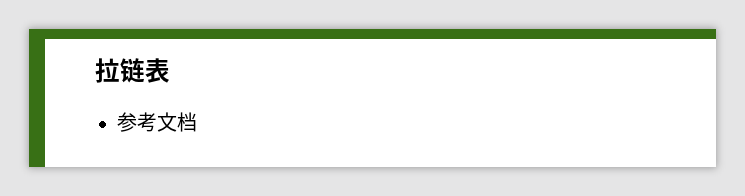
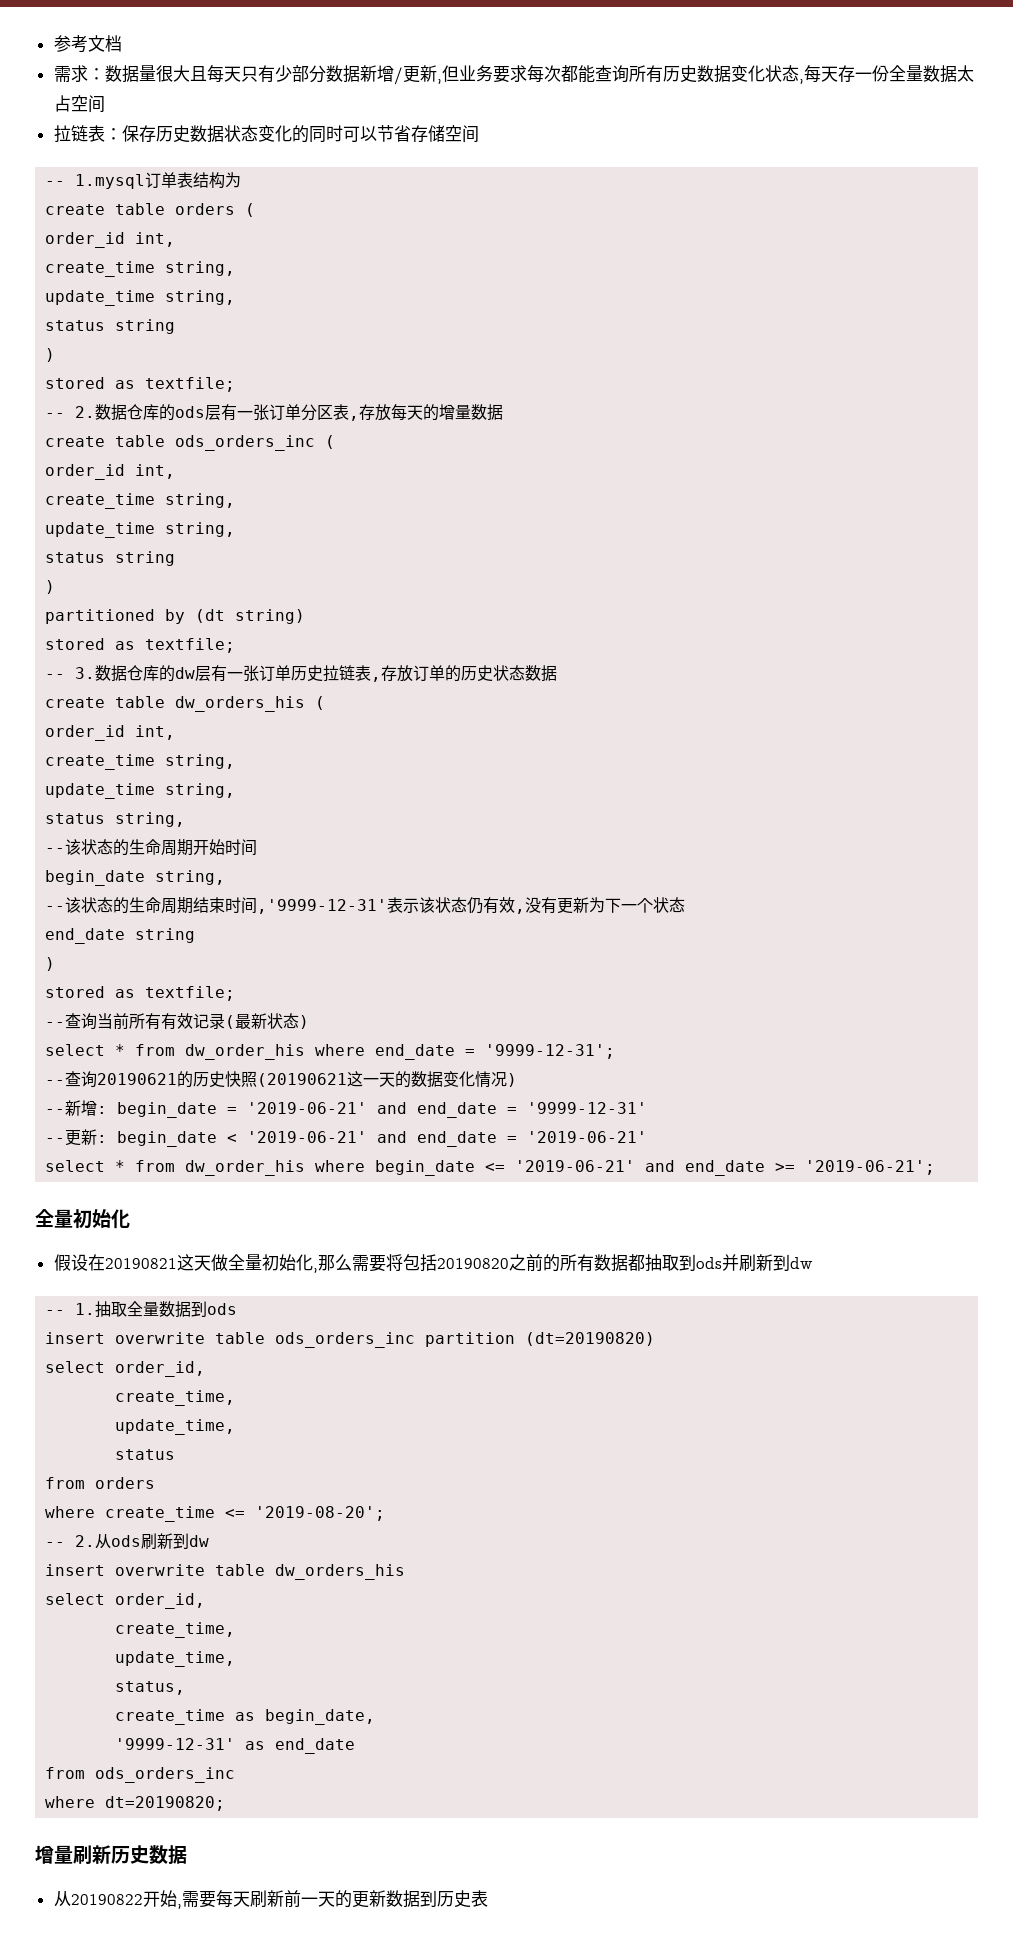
- 拉链表
+ 需求：数据量很大且每天只有少部分数据新增/更新,但业务要求每次都能查询所有历史数据变化状态,每天存一份全量数据太占空间
+ 拉链表：保存历史数据状态变化的同时可以节省存储空间
+ -- 1.mysql订单表结构为
+ create table orders (
+ order_id int,
+ create_time string,
+ update_time string,
+ status string
+ )
+ stored as textfile;
+ -- 2.数据仓库的ods层有一张订单分区表,存放每天的增量数据
+ create table ods_orders_inc (
+ order_id int,
+ create_time string,
+ update_time string,
+ status string
+ )
+ partitioned by (dt string)
+ stored as textfile;
+ -- 3.数据仓库的dw层有一张订单历史拉链表,存放订单的历史状态数据
+ create table dw_orders_his (
+ order_id int,
+ create_time string,
+ update_time string,
+ status string,
+ --该状态的生命周期开始时间
+ begin_date string,
+ --该状态的生命周期结束时间,'9999-12-31'表示该状态仍有效,没有更新为下一个状态
+ end_date string
+ )
+ stored as textfile;
+ --查询当前所有有效记录(最新状态)
+ select * from dw_order_his where end_date = '9999-12-31';
+ --查询20190621的历史快照(20190621这一天的数据变化情况)
+ --新增: begin_date = '2019-06-21' and end_date = '9999-12-31'
+ --更新: begin_date < '2019-06-21' and end_date = '2019-06-21'
+ select * from dw_order_his where begin_date <= '2019-06-21' and end_date >= '2019-06-21';
+ 全量初始化
+ 假设在20190821这天做全量初始化,那么需要将包括20190820之前的所有数据都抽取到ods并刷新到dw
+ -- 1.抽取全量数据到ods
+ insert overwrite table ods_orders_inc partition (dt=20190820)
+ select order_id,
+ create_time,
+ update_time,
+ status
+ from orders
+ where create_time <= '2019-08-20';
+ -- 2.从ods刷新到dw
+ insert overwrite table dw_orders_his
+ select order_id,
+ create_time,
+ update_time,
+ status,
+ create_time as begin_date,
+ '9999-12-31' as end_date
+ from ods_orders_inc
+ where dt=20190820;
+ 增量刷新历史数据
+ 从20190822开始,需要每天刷新前一天的更新数据到历史表

